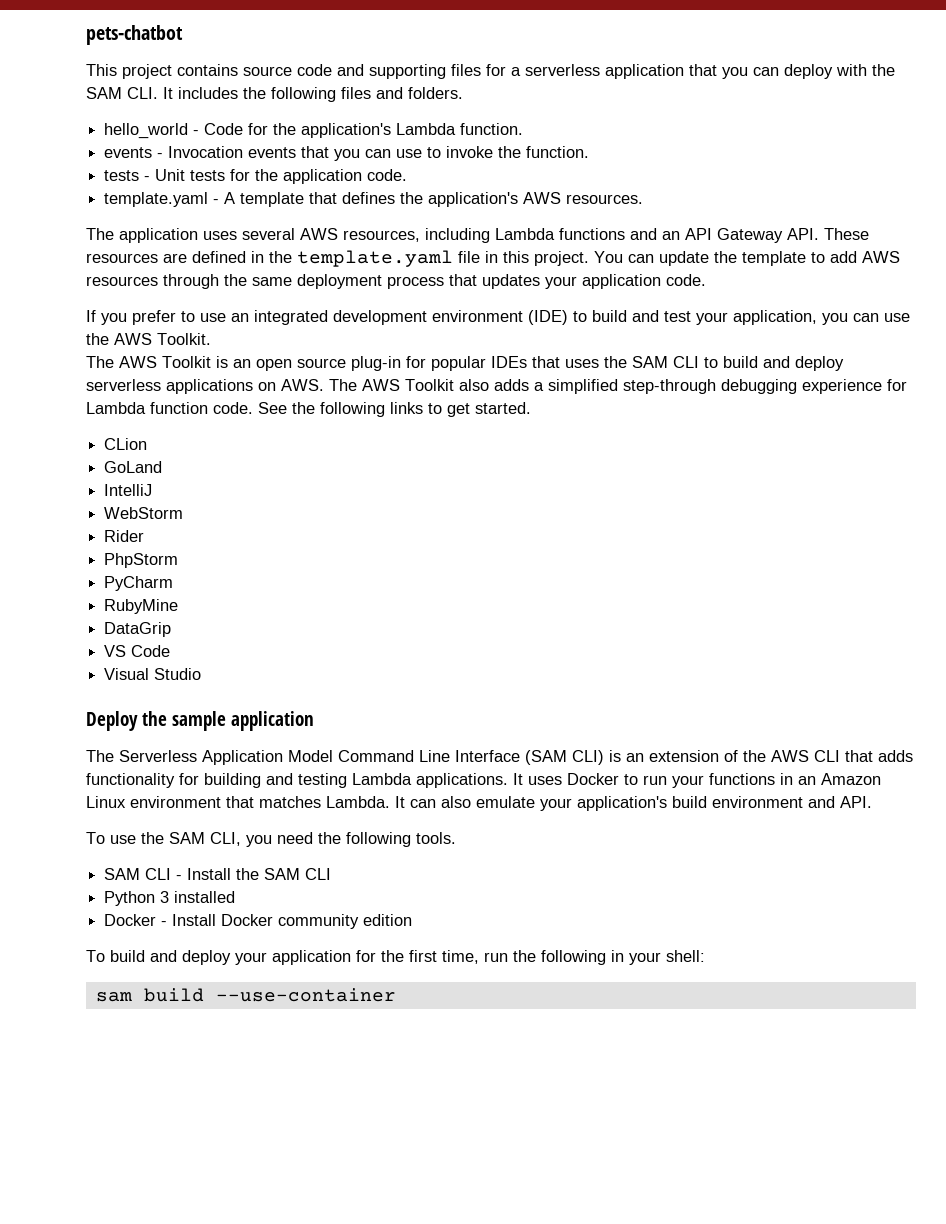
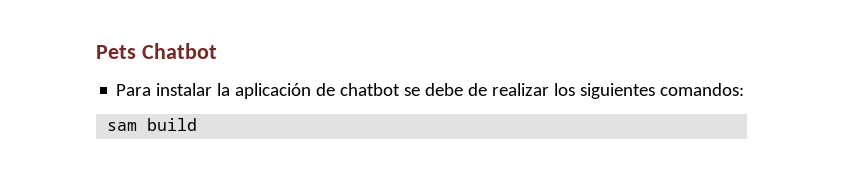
- pets-chatbot
- This project contains source code and supporting files for a serverless application that you can deploy with the SAM CLI. It includes the following files and folders.
- hello_world - Code for the application's Lambda function.
- events - Invocation events that you can use to invoke the function.
- tests - Unit tests for the application code.
- template.yaml - A template that defines the application's AWS resources.
- The application uses several AWS resources, including Lambda functions and an API Gateway API. These resources are defined in the template.yaml file in this project. You can update the template to add AWS resources through the same deployment process that updates your application code.
- If you prefer to use an integrated development environment (IDE) to build and test your application, you can use the AWS Toolkit.
- The AWS Toolkit is an open source plug-in for popular IDEs that uses the SAM CLI to build and deploy serverless applications on AWS. The AWS Toolkit also adds a simplified step-through debugging experience for Lambda function code. See the following links to get started.
- CLion
- GoLand
- IntelliJ
- WebStorm
- Rider
- PhpStorm
- PyCharm
- RubyMine
- DataGrip
- VS Code
- Visual Studio
- Deploy the sample application
- The Serverless Application Model Command Line Interface (SAM CLI) is an extension of the AWS CLI that adds functionality for building and testing Lambda applications. It uses Docker to run your functions in an Amazon Linux environment that matches Lambda. It can also emulate your application's build environment and API.
- To use the SAM CLI, you need the following tools.
- SAM CLI - Install the SAM CLI
- Python 3 installed
- Docker - Install Docker community edition
- To build and deploy your application for the first time, run the following in your shell:
+ Pets Chatbot
+ Para instalar la aplicación de chatbot se debe de realizar los siguientes comandos:
- sam build --use-container
+ sam build

